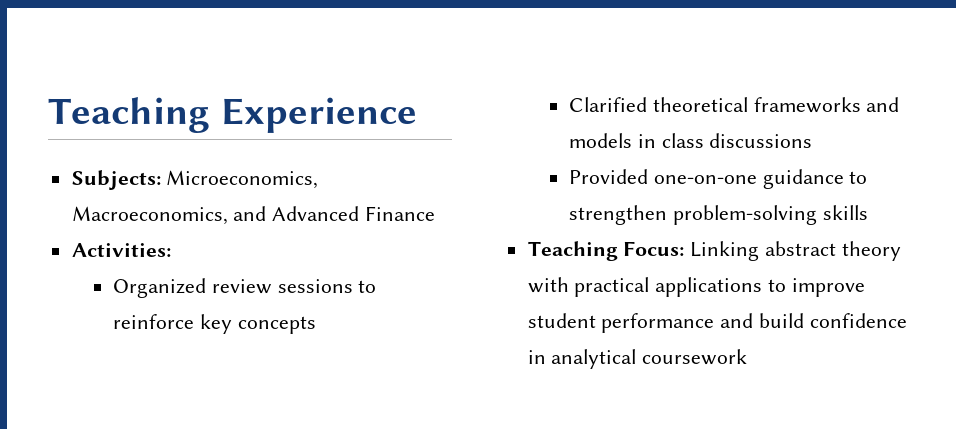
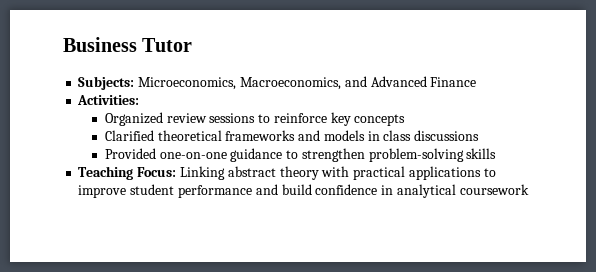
- Teaching Experience
+ Business Tutor

